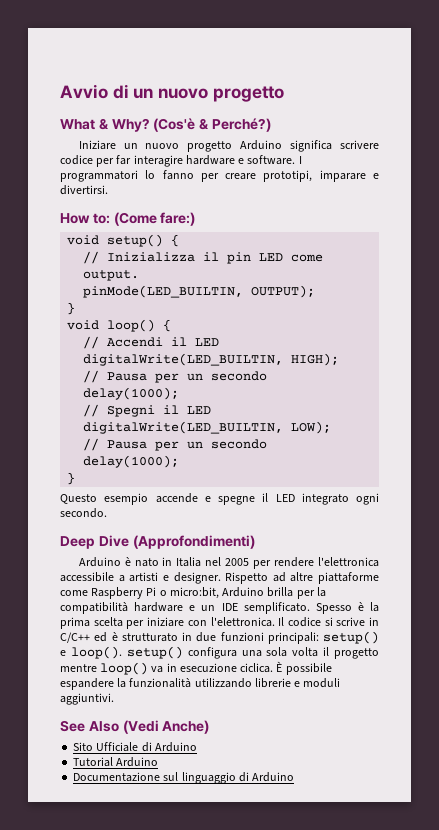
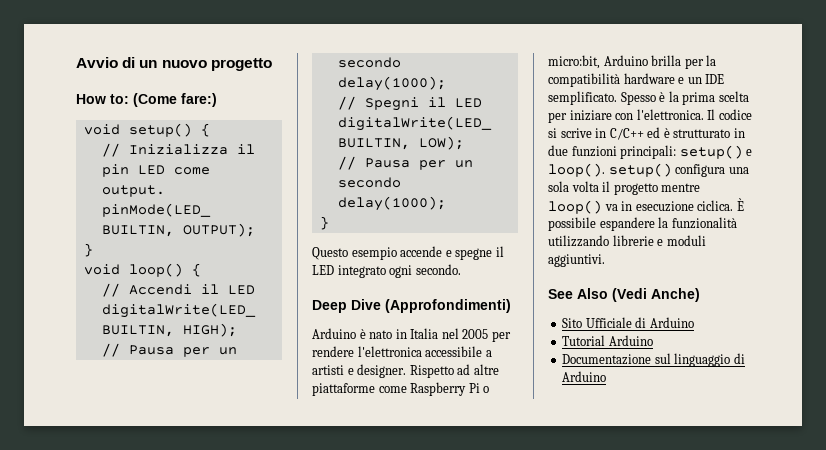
- What & Why? (Cos'è & Perché?)
- Iniziare un nuovo progetto Arduino significa scrivere codice per far interagire hardware e software. I programmatori lo fanno per creare prototipi, imparare e divertirsi.

